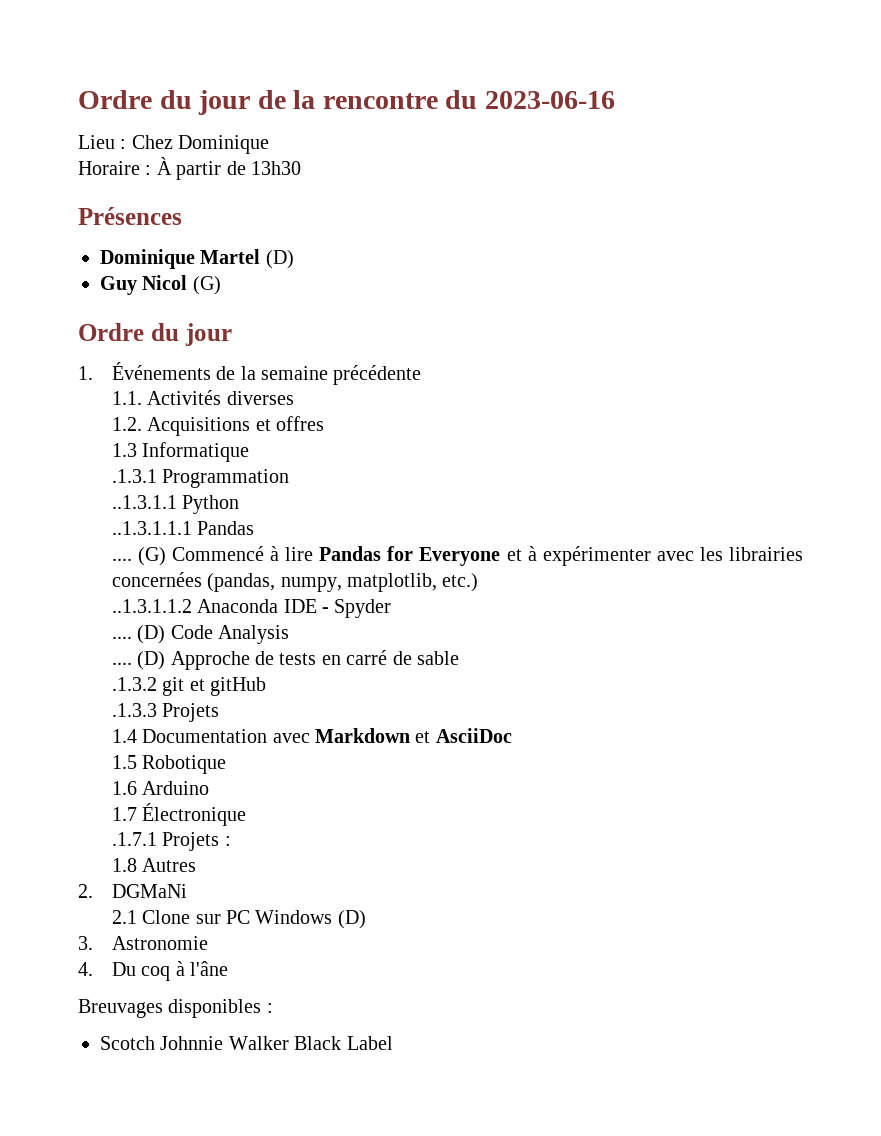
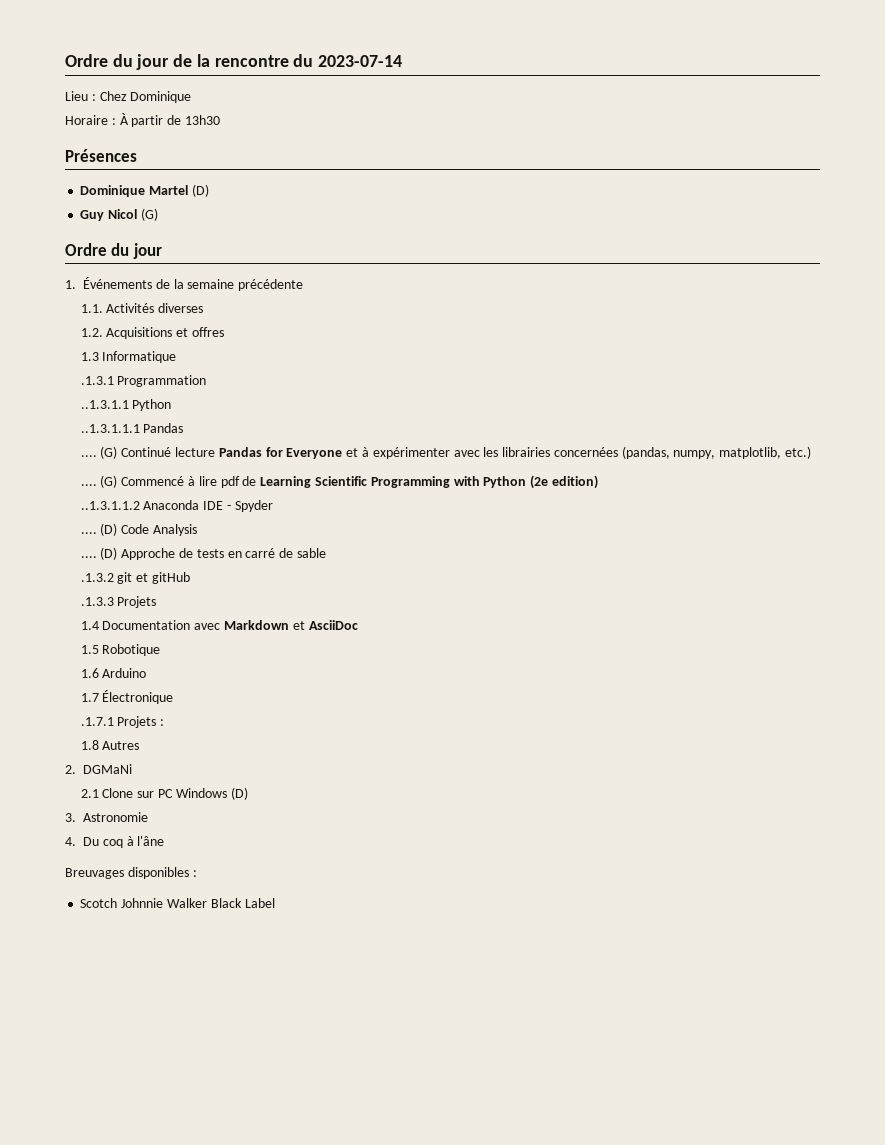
- Ordre du jour de la rencontre du 2023-06-16
+ Ordre du jour de la rencontre du 2023-07-14
- (G) Commencé à lire Pandas for Everyone et à expérimenter avec les librairies concernées (pandas, numpy, matplotlib, etc.)
+ (G) Continué lecture Pandas for Everyone et à expérimenter avec les librairies concernées (pandas, numpy, matplotlib, etc.)
+ .... (G) Commencé à lire pdf de Learning Scientific Programming with Python (2e edition)

